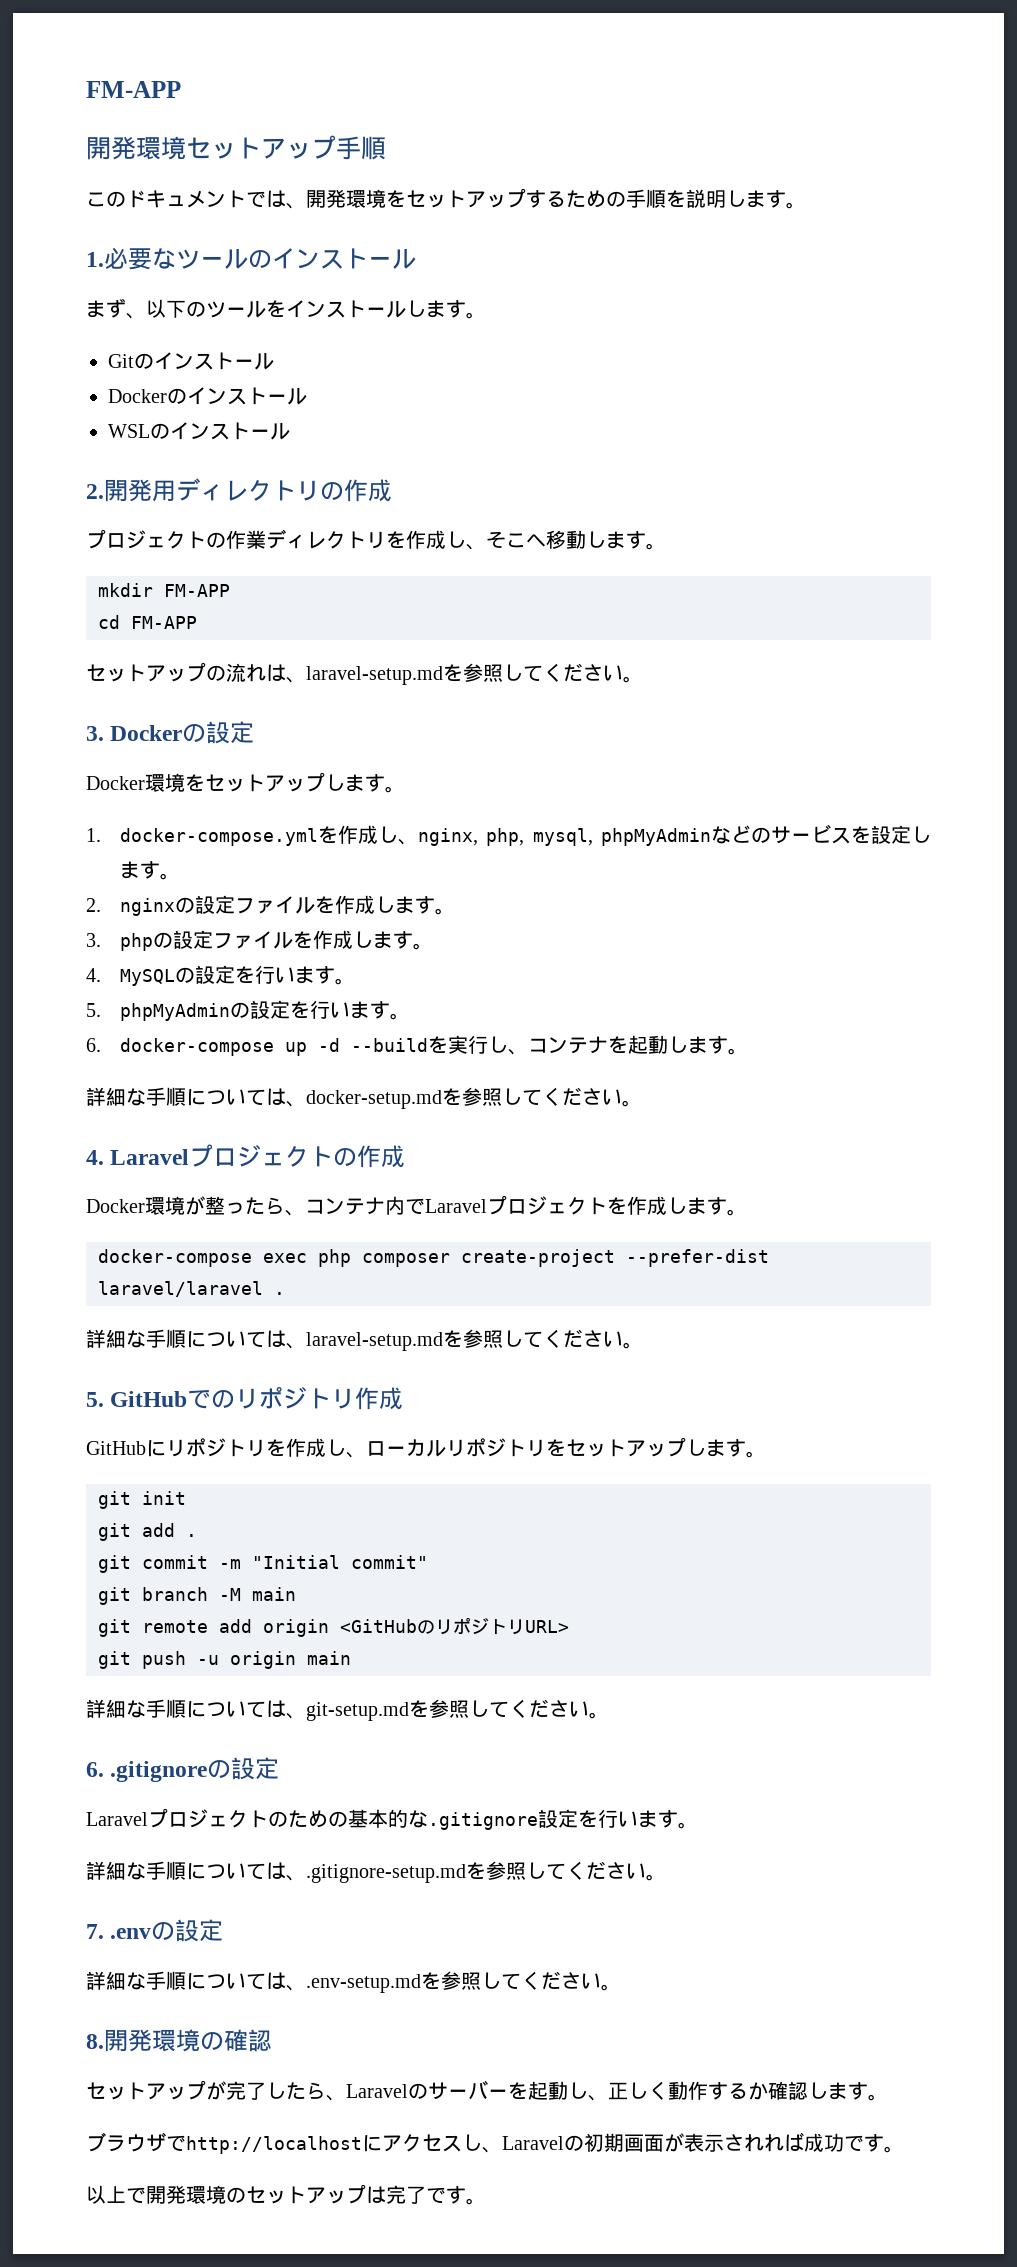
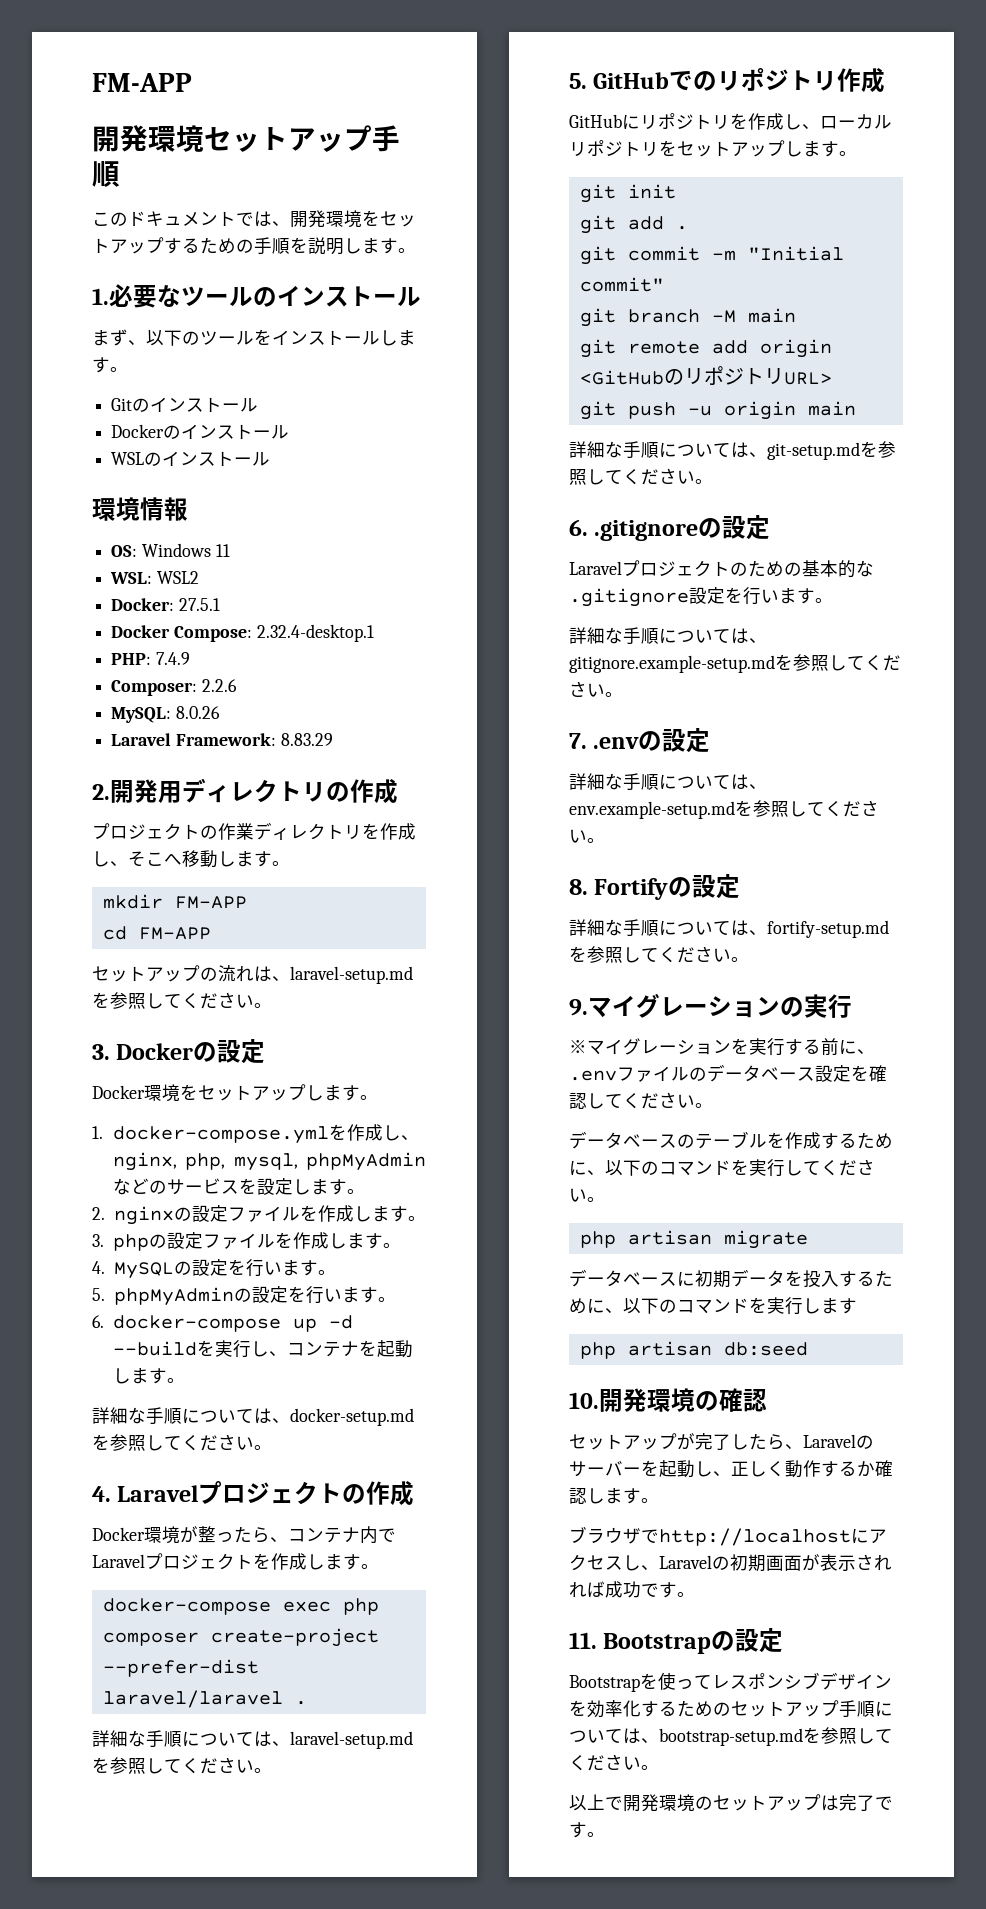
+ 環境情報
+ OS: Windows 11
+ WSL: WSL2
+ Docker: 27.5.1
+ Docker Compose: 2.32.4-desktop.1
+ PHP: 7.4.9
+ Composer: 2.2.6
+ MySQL: 8.0.26
+ Laravel Framework: 8.83.29
- 詳細な手順については、.gitignore-setup.mdを参照してください。
+ 詳細な手順については、gitignore.example-setup.mdを参照してください。
- 詳細な手順については、.env-setup.mdを参照してください。
+ 詳細な手順については、env.example-setup.mdを参照してください。
- 8.開発環境の確認
+ 8. Fortifyの設定
+ 詳細な手順については、fortify-setup.mdを参照してください。
+ 9.マイグレーションの実行
+ ※マイグレーションを実行する前に、.envファイルのデータベース設定を確認してください。
+ データベースのテーブルを作成するために、以下のコマンドを実行してください。
+ php artisan migrate
+ データベースに初期データを投入するために、以下のコマンドを実行します
+ php artisan db:seed
+ 10.開発環境の確認
+ 11. Bootstrapの設定
+ Bootstrapを使ってレスポンシブデザインを効率化するためのセットアップ手順については、bootstrap-setup.mdを参照してください。

